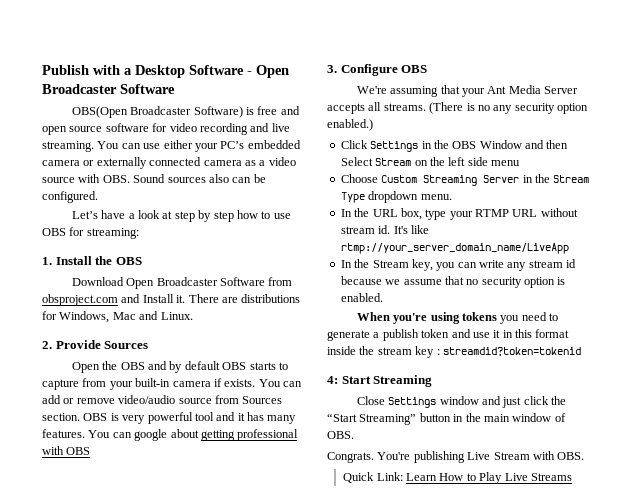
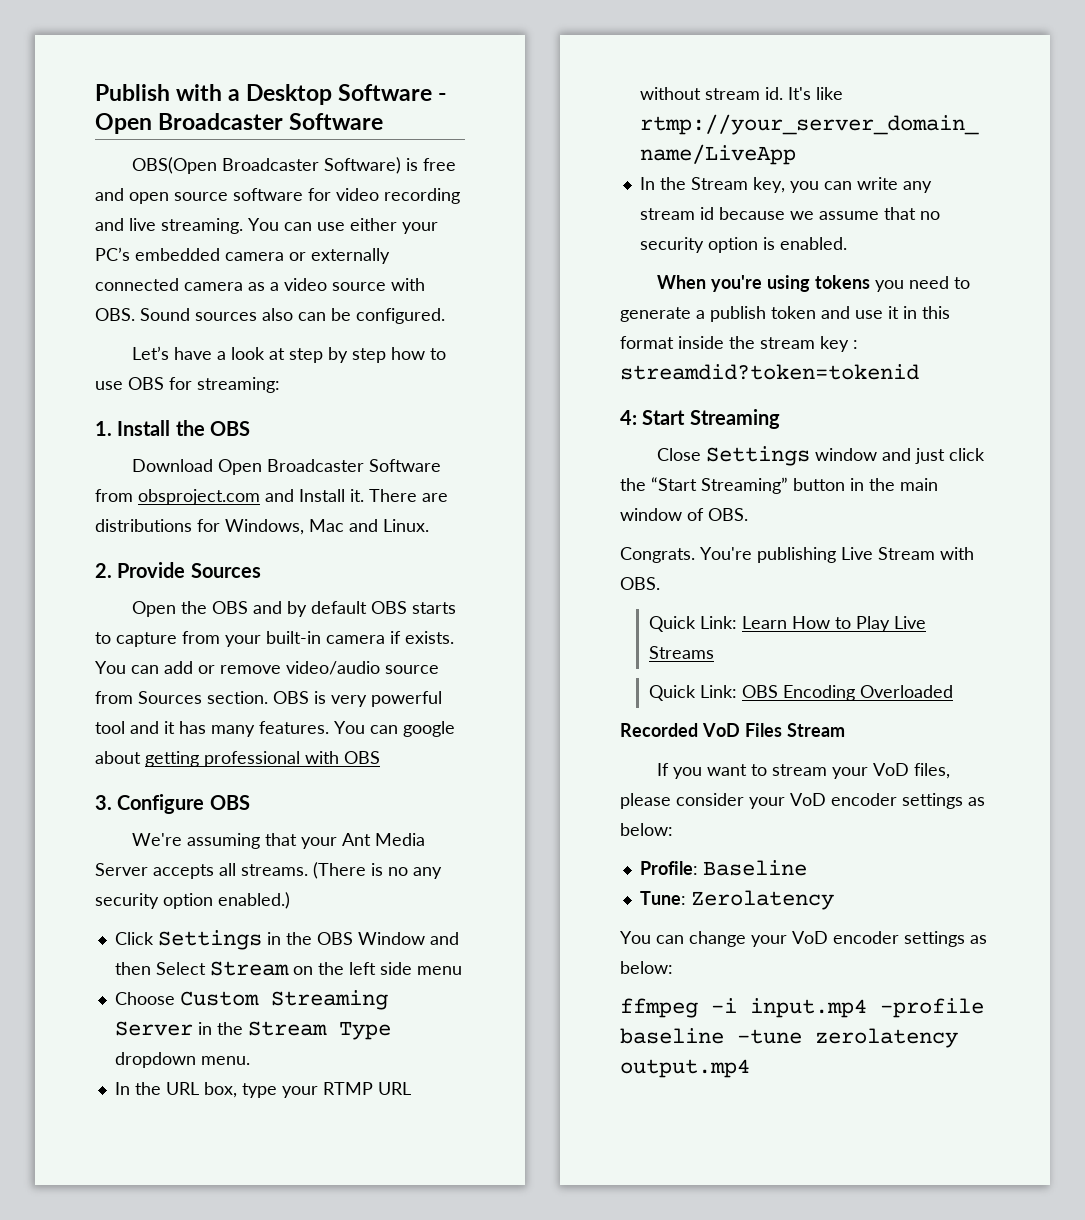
+ Quick Link: OBS Encoding Overloaded
+ Recorded VoD Files Stream
+ If you want to stream your VoD files, please consider your VoD encoder settings as below:
+ Profile: Baseline
+ Tune: Zerolatency
+ You can change your VoD encoder settings as below:
+ ffmpeg -i input.mp4 -profile baseline -tune zerolatency output.mp4

